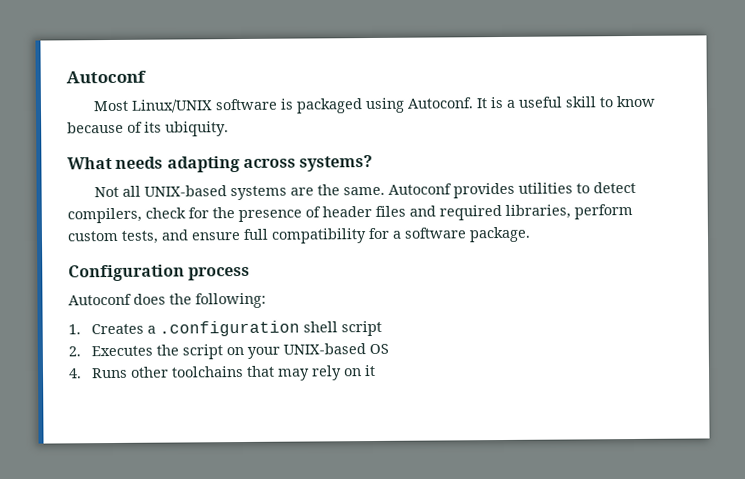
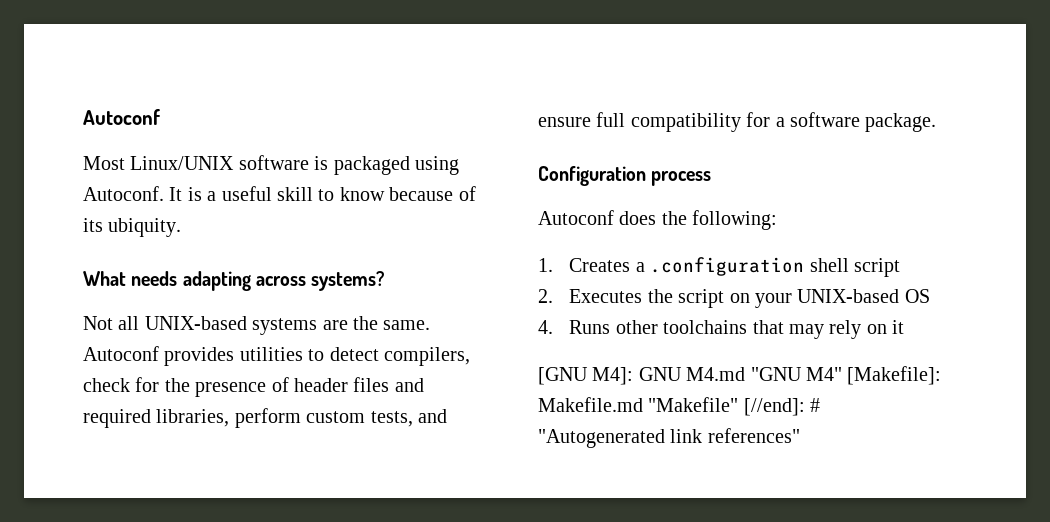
+ [GNU M4]: GNU M4.md "GNU M4" [Makefile]: Makefile.md "Makefile" [//end]: # "Autogenerated link references"

